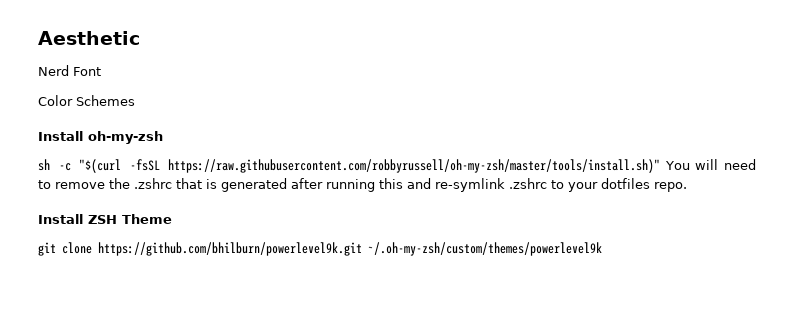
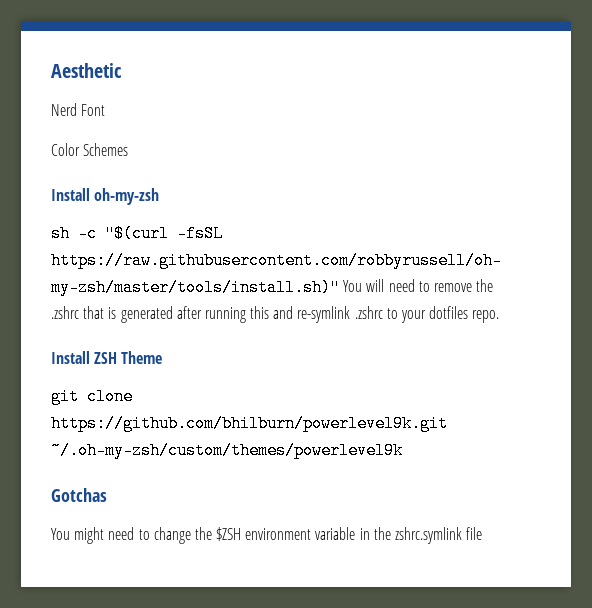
+ Gotchas
+ You might need to change the $ZSH environment variable in the zshrc.symlink file

